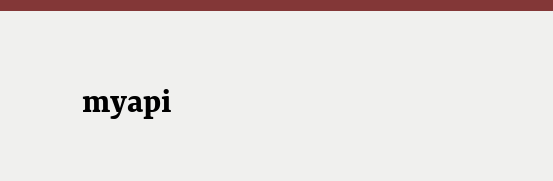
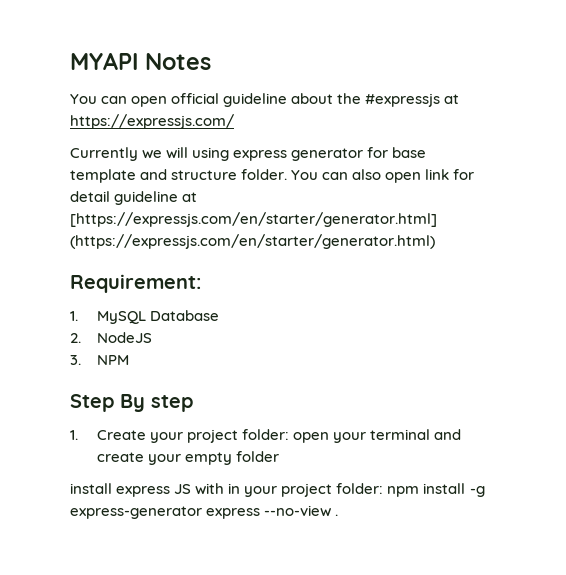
- myapi
+ MYAPI Notes
+ You can open official guideline about the #expressjs at https://expressjs.com/
+ Currently we will using express generator for base template and structure folder. You can also open link for detail guideline at [https://expressjs.com/en/starter/generator.html] (https://expressjs.com/en/starter/generator.html)
+ Requirement:
+ 1. MySQL Database
+ 2. NodeJS
+ 3. NPM
+ Step By step
+ 1. Create your project folder: open your terminal and create your empty folder
+ install express JS with in your project folder: npm install -g express-generator express --no-view .

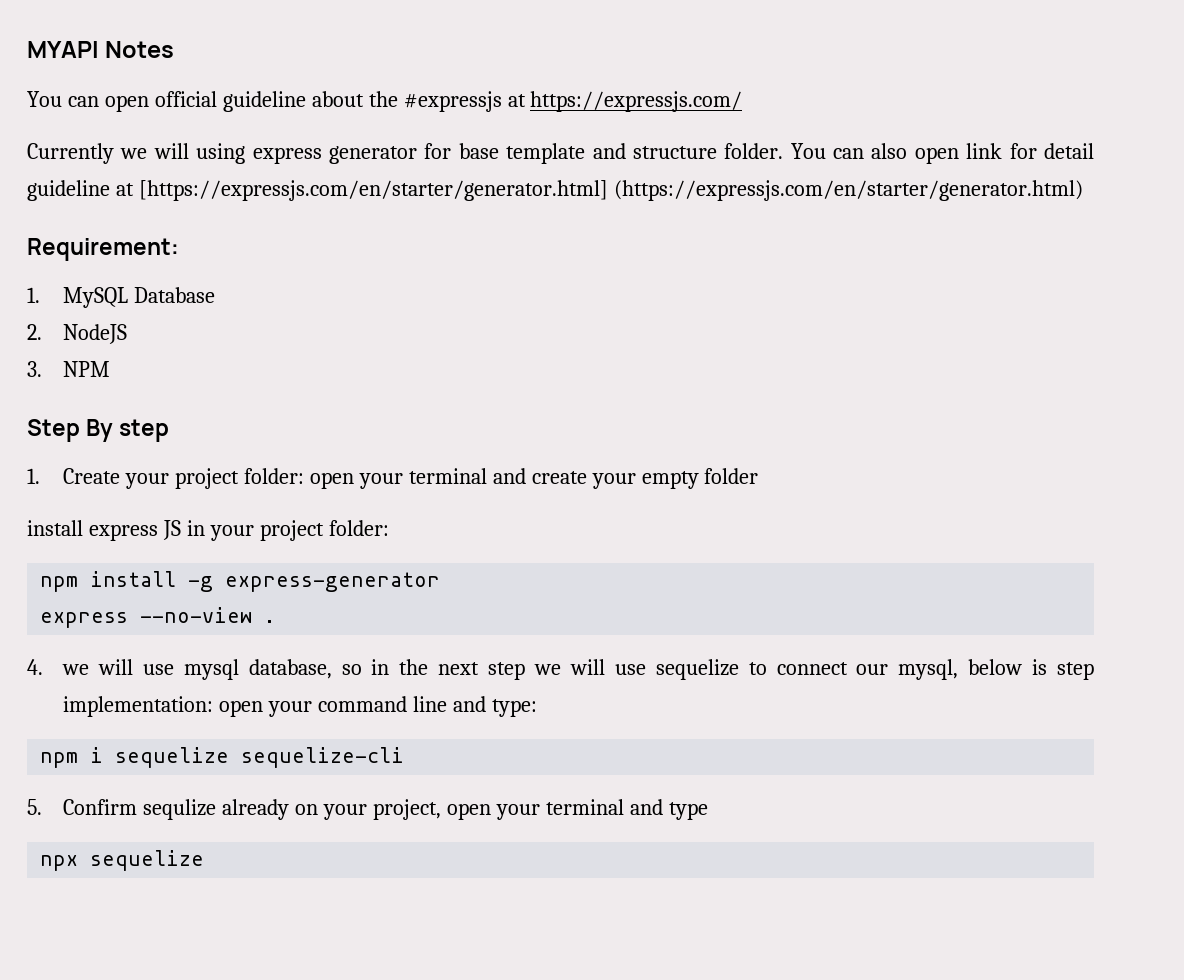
- install express JS with in your project folder: npm install -g express-generator express --no-view .
+ install express JS in your project folder:
+ npm install -g express-generator
+ express --no-view .
+ 4. we will use mysql database, so in the next step we will use sequelize to connect our mysql, below is step implementation: open your command line and type:
+ npm i sequelize sequelize-cli
+ 5. Confirm sequlize already on your project, open your terminal and type
+ npx sequelize

